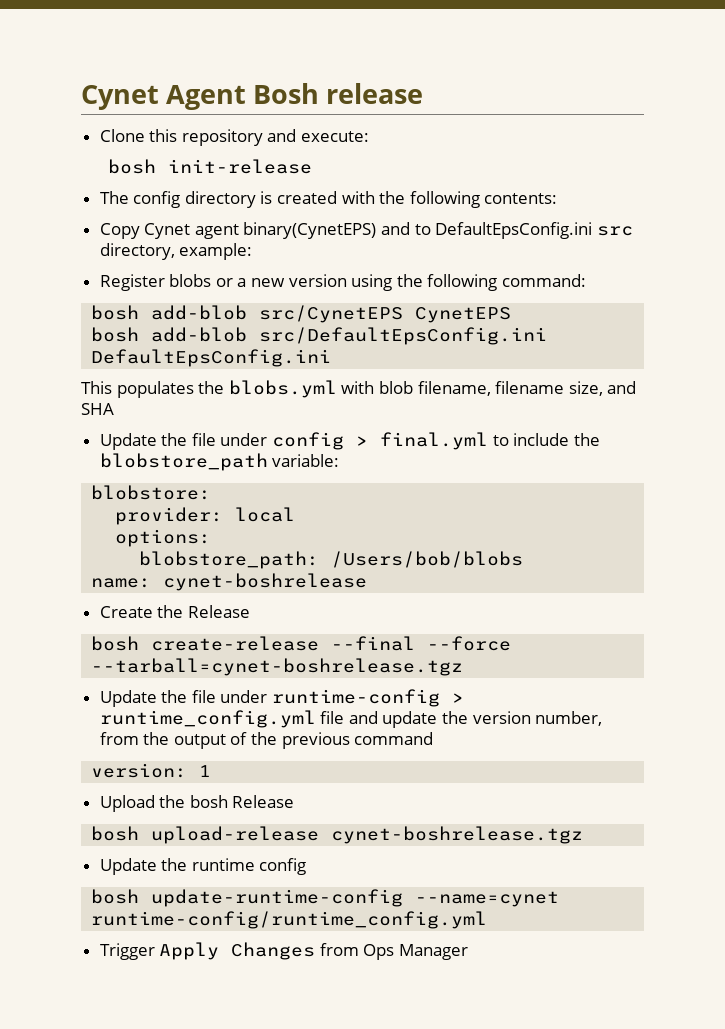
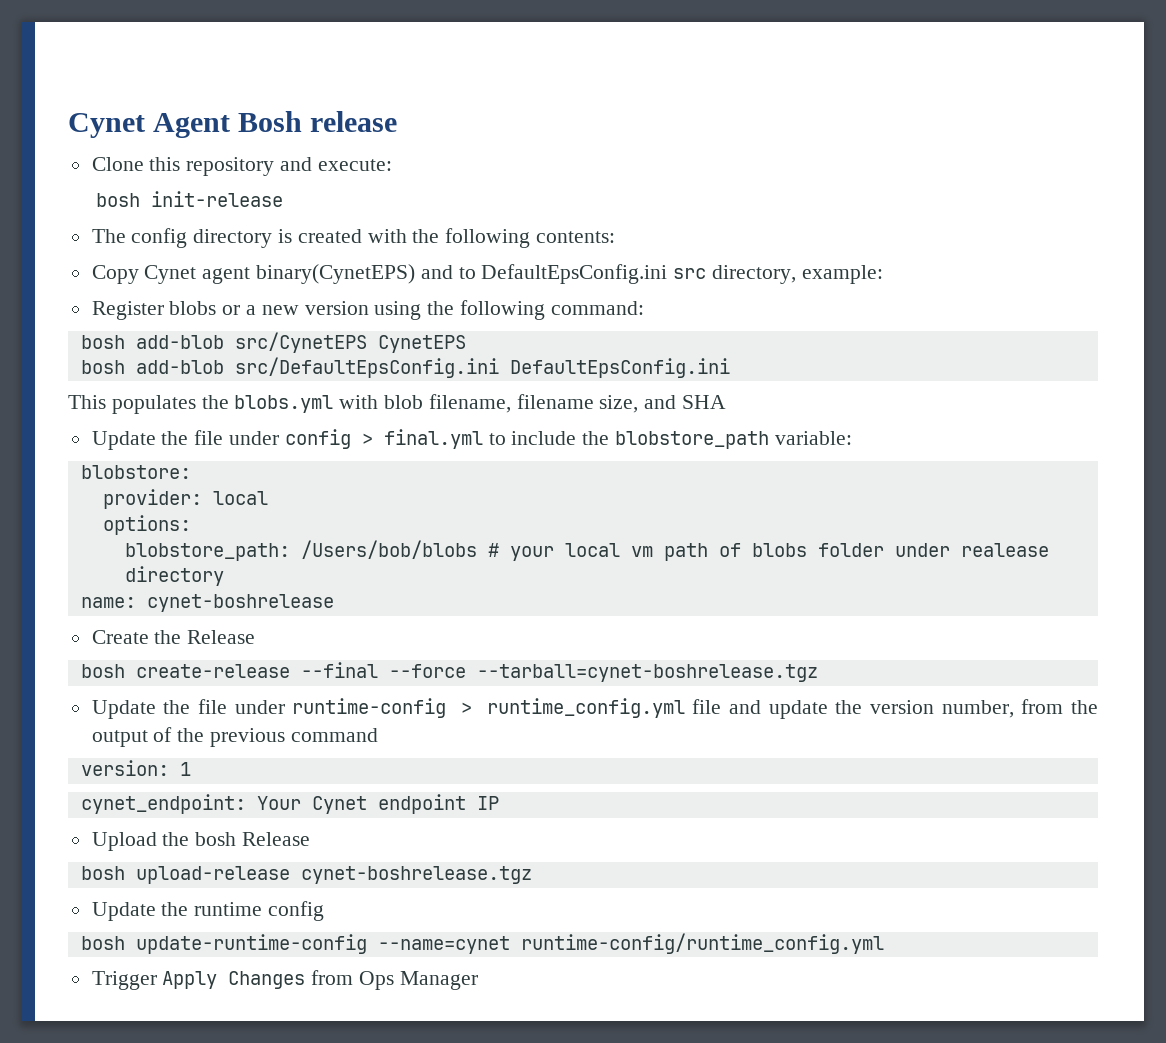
- blobstore_path: /Users/bob/blobs
+ blobstore_path: /Users/bob/blobs # your local vm path of blobs folder under realease directory
+ cynet_endpoint: Your Cynet endpoint IP

